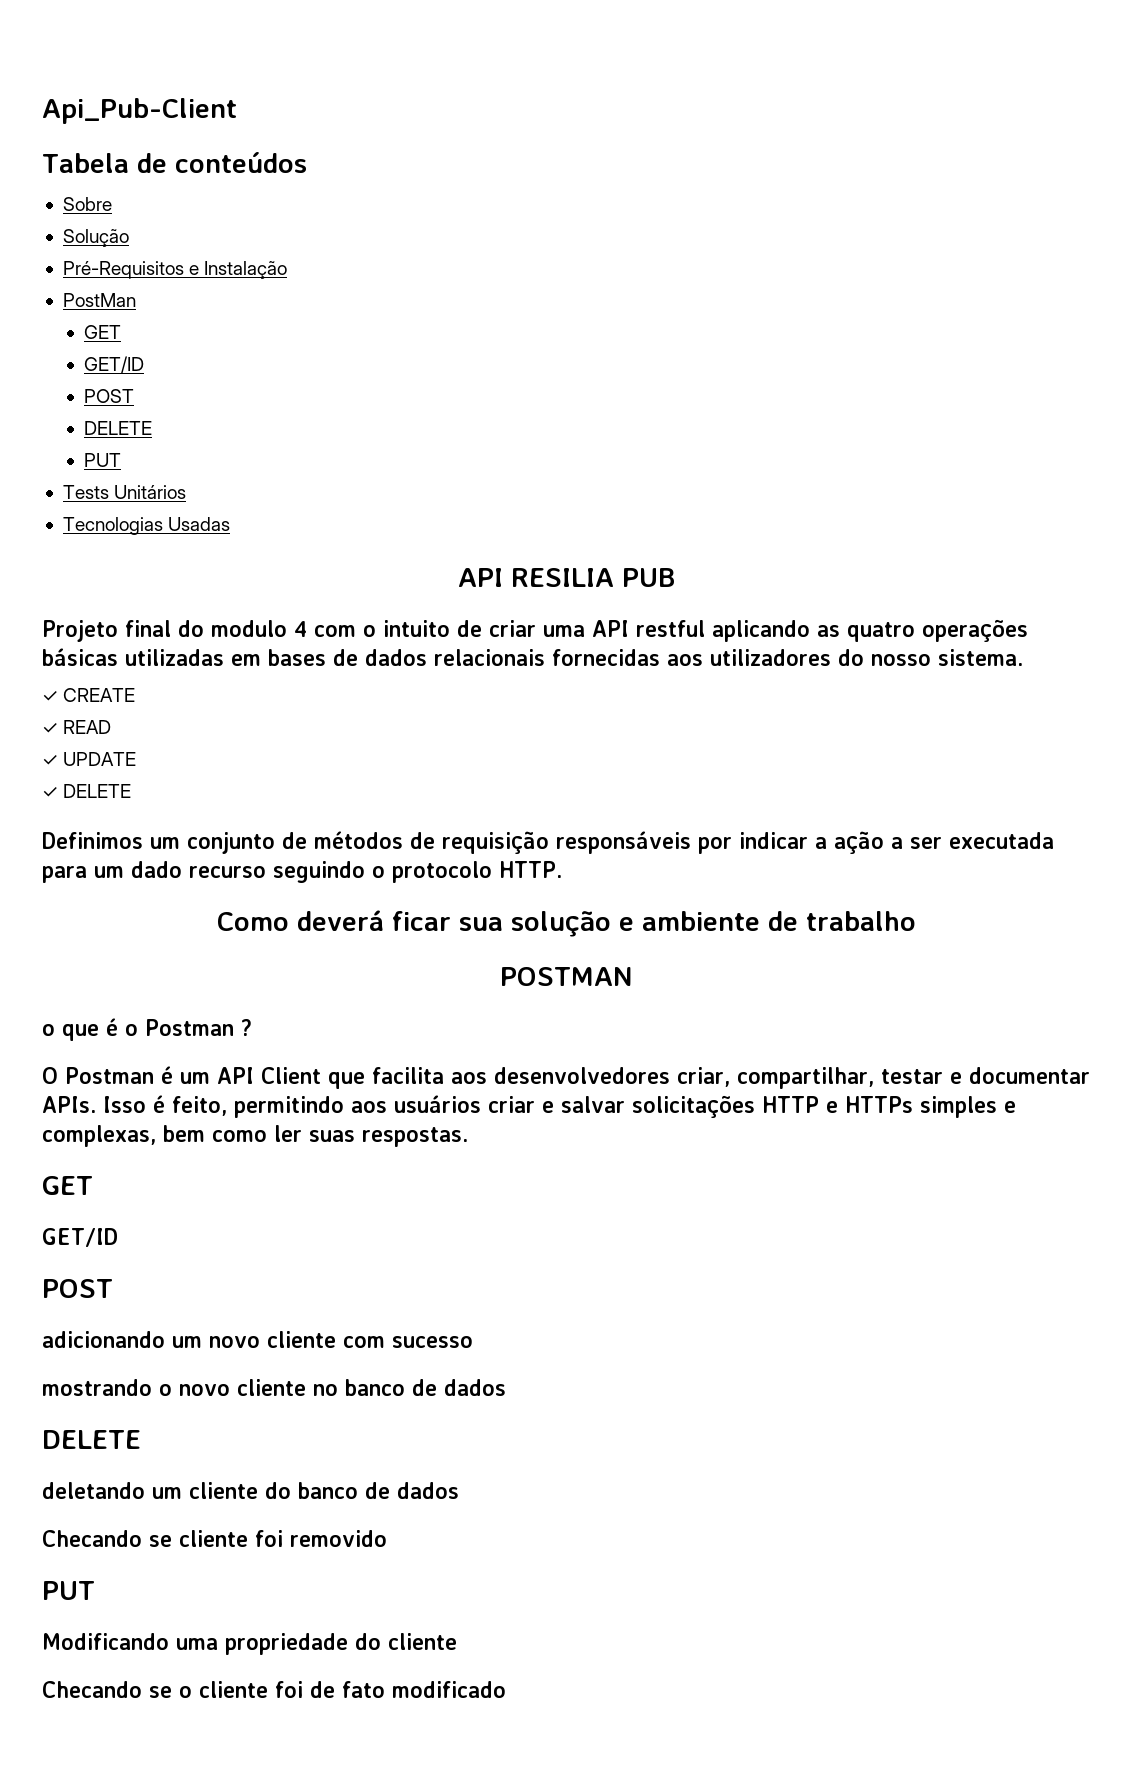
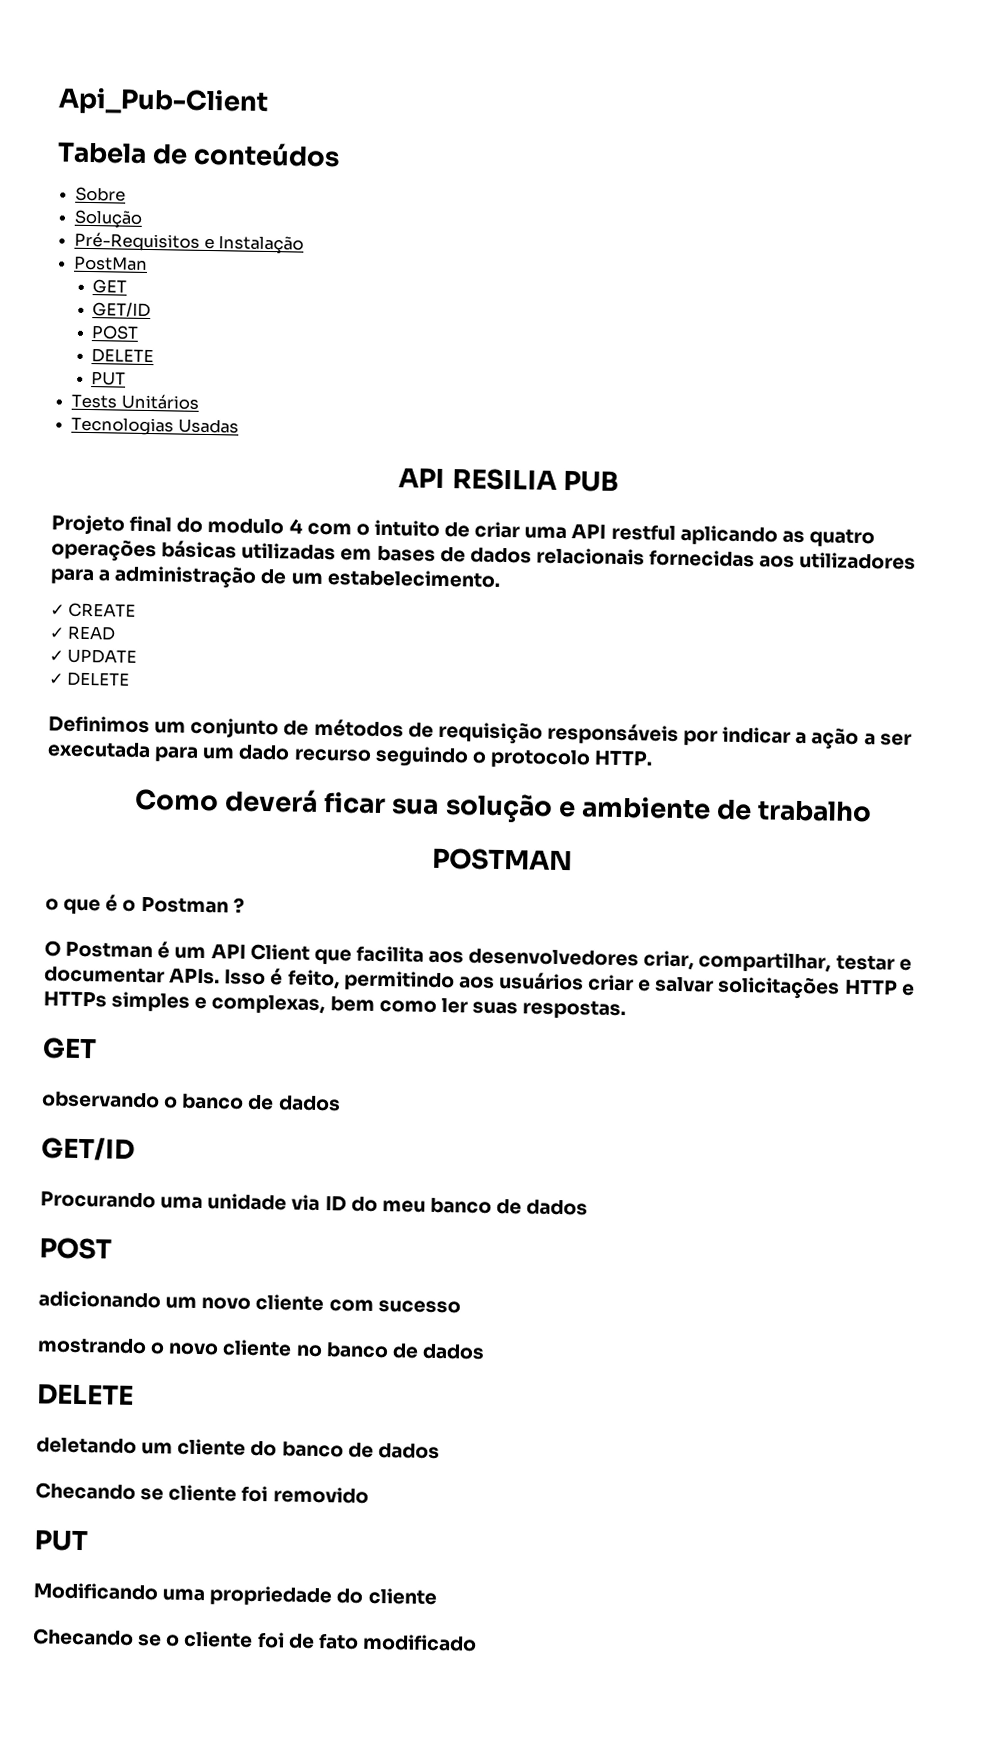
- Projeto final do modulo 4 com o intuito de criar uma API restful aplicando as quatro operações básicas utilizadas em bases de dados relacionais fornecidas aos utilizadores do nosso sistema.
+ Projeto final do modulo 4 com o intuito de criar uma API restful aplicando as quatro operações básicas utilizadas em bases de dados relacionais fornecidas aos utilizadores para a administração de um estabelecimento.
  Isso é feito, permitindo aos usuários criar e salvar solicitações HTTP e HTTPs simples e complexas, bem como ler suas respostas.
  GET
+ observando o banco de dados
  GET/ID
+ Procurando uma unidade via ID do meu banco de dados

